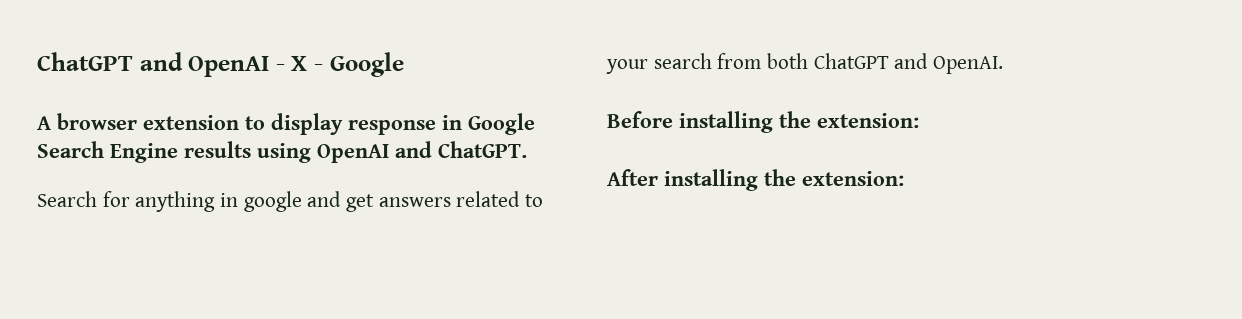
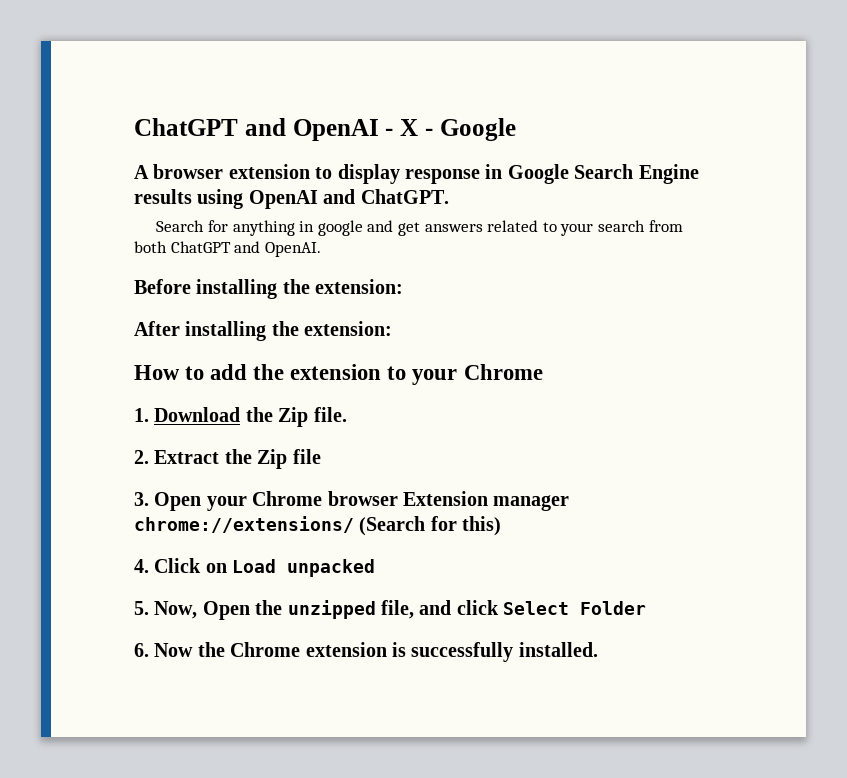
+ How to add the extension to your Chrome
+ 1. Download the Zip file.
+ 2. Extract the Zip file
+ 3. Open your Chrome browser Extension manager chrome://extensions/ (Search for this)
+ 4. Click on Load unpacked
+ 5. Now, Open the unzipped file, and click Select Folder
+ 6. Now the Chrome extension is successfully installed.

